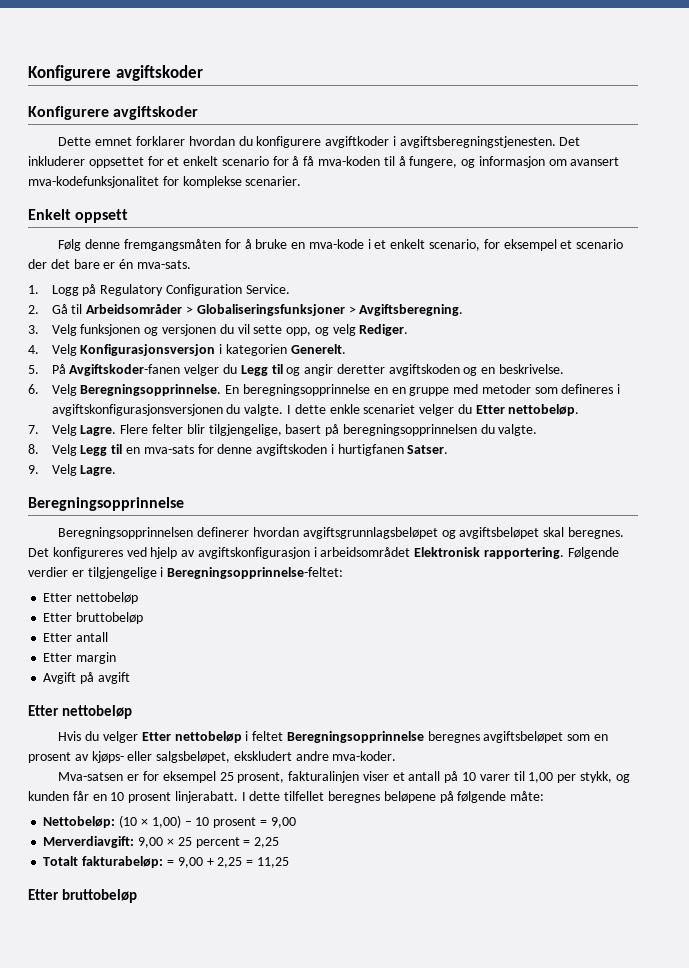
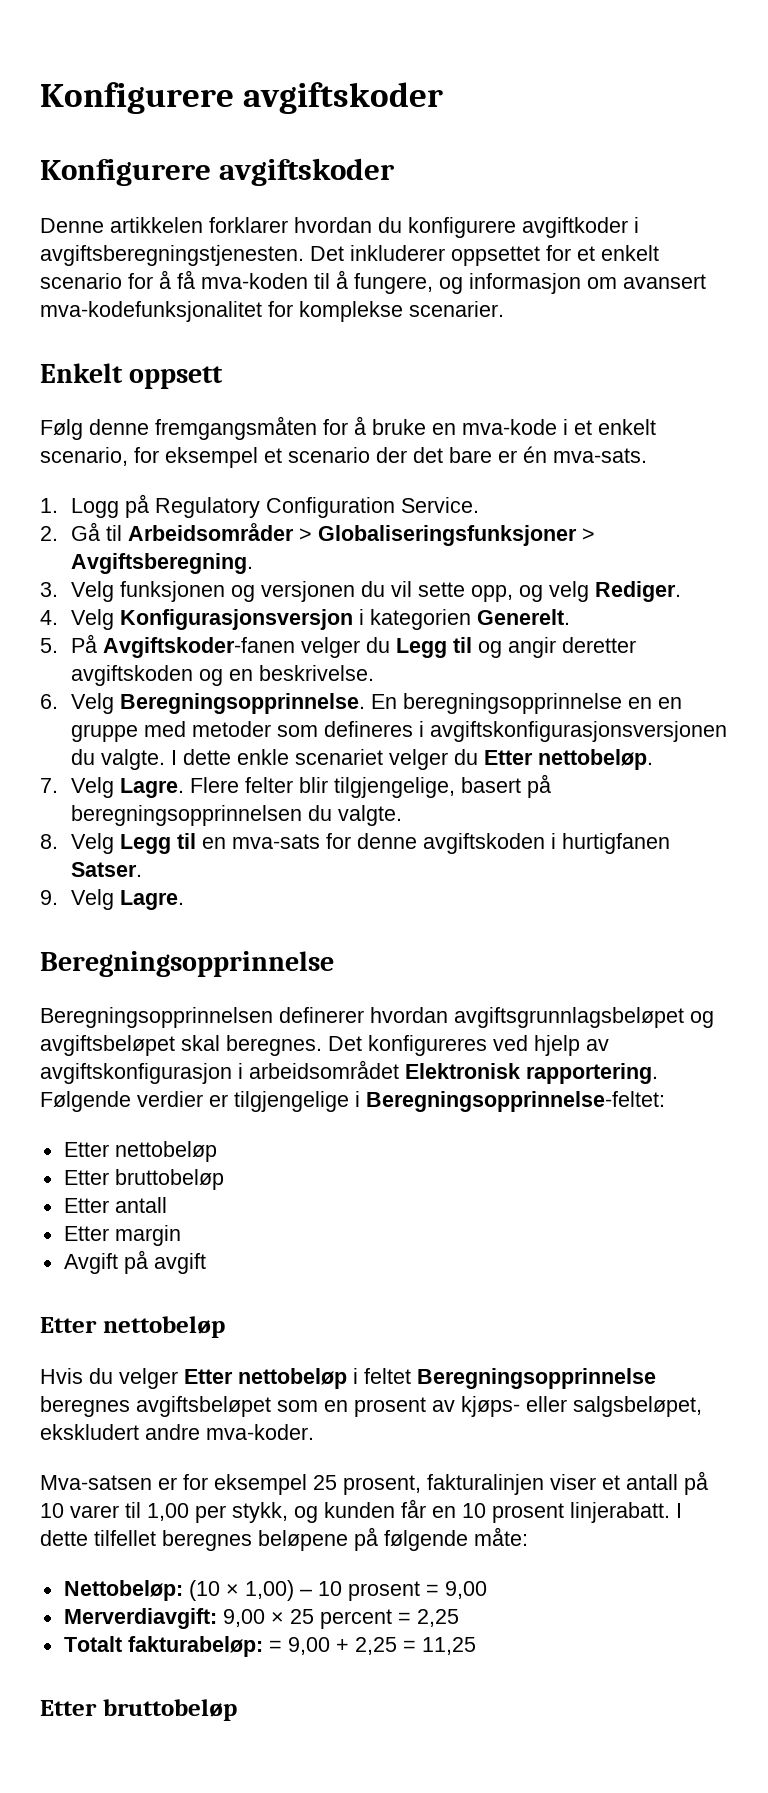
- Dette emnet forklarer hvordan du konfigurere avgiftkoder i avgiftsberegningstjenesten.
+ Denne artikkelen forklarer hvordan du konfigurere avgiftkoder i avgiftsberegningstjenesten.

